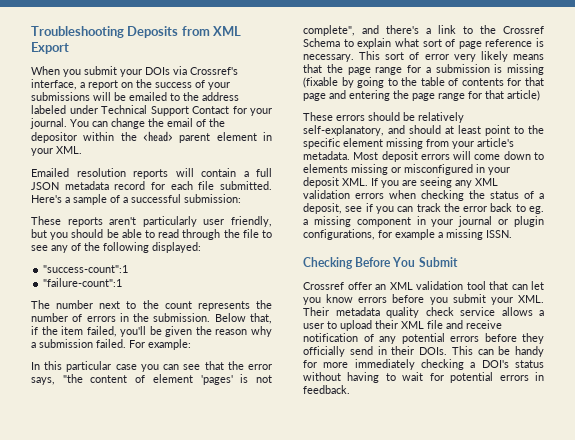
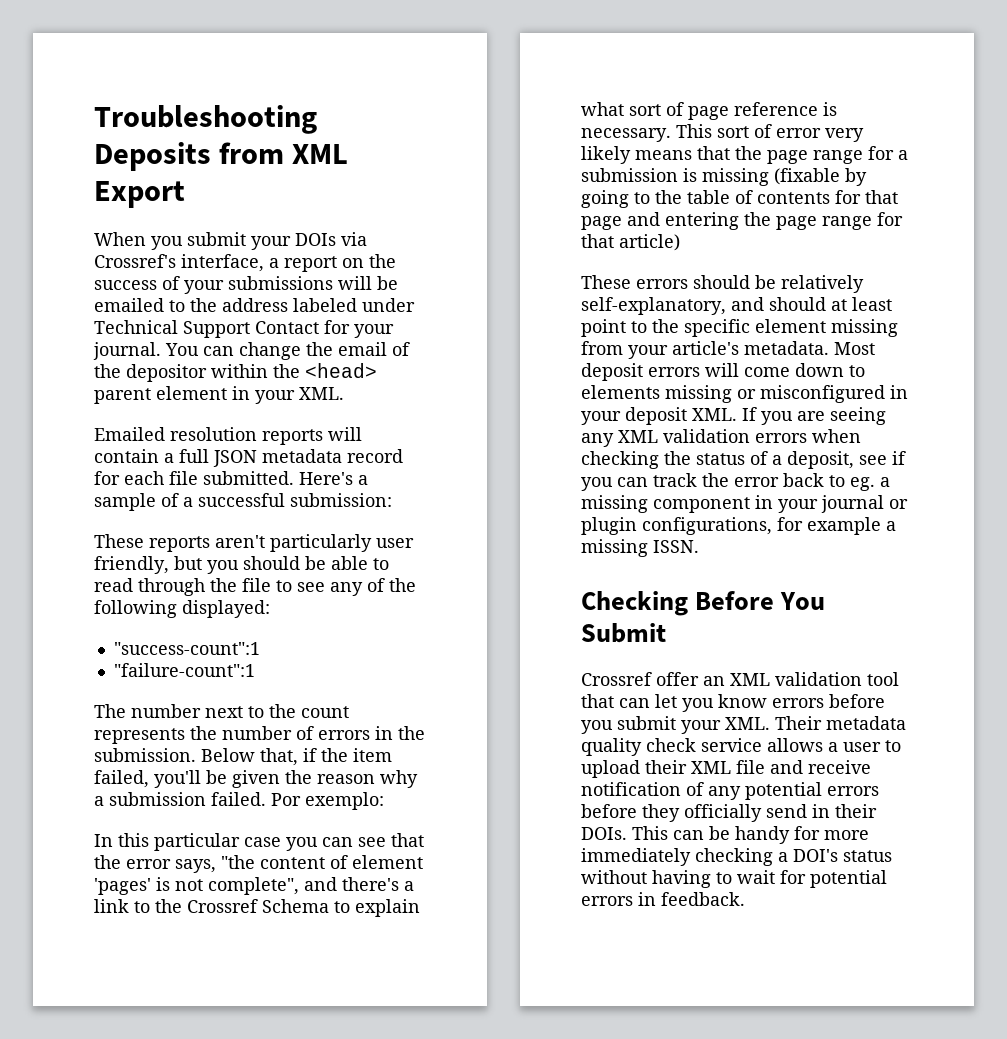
- For example:
+ Por exemplo:

